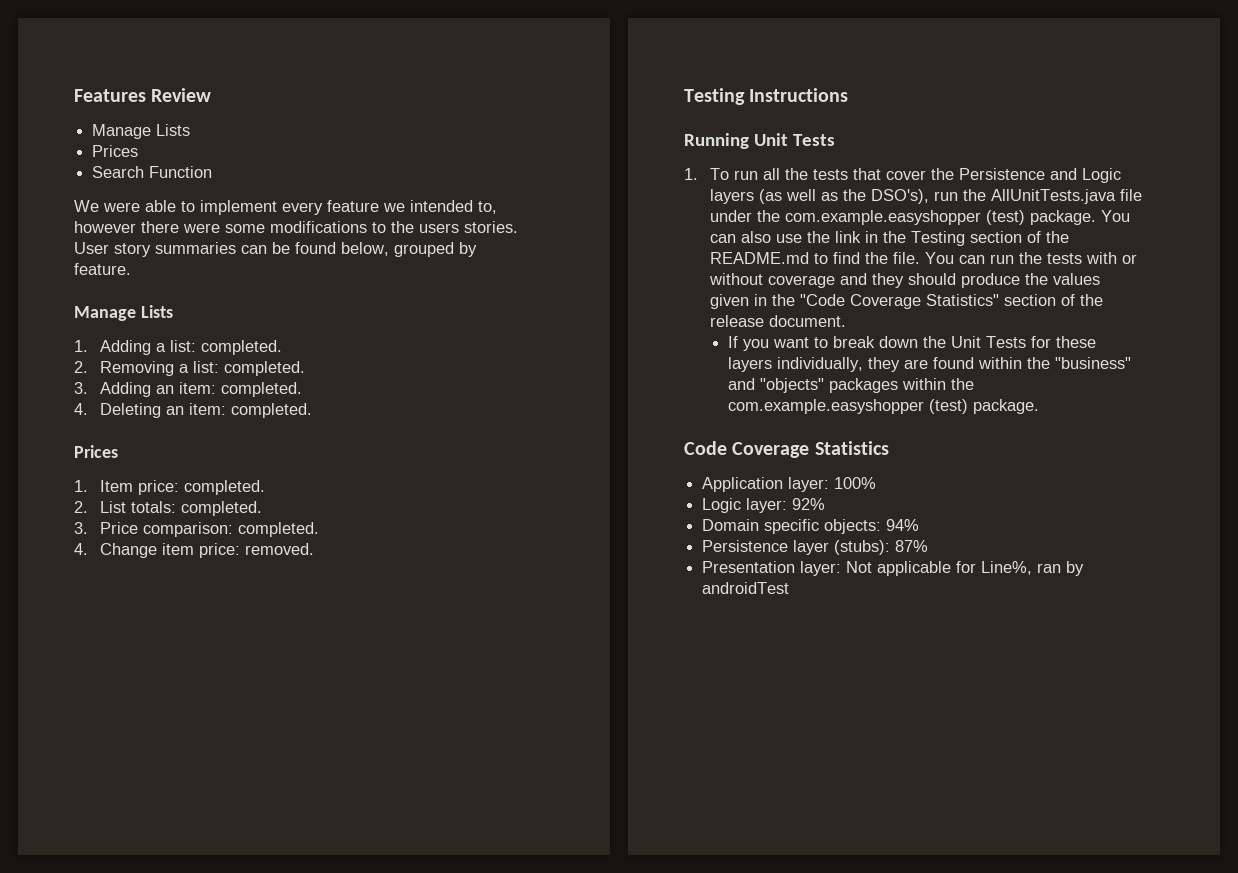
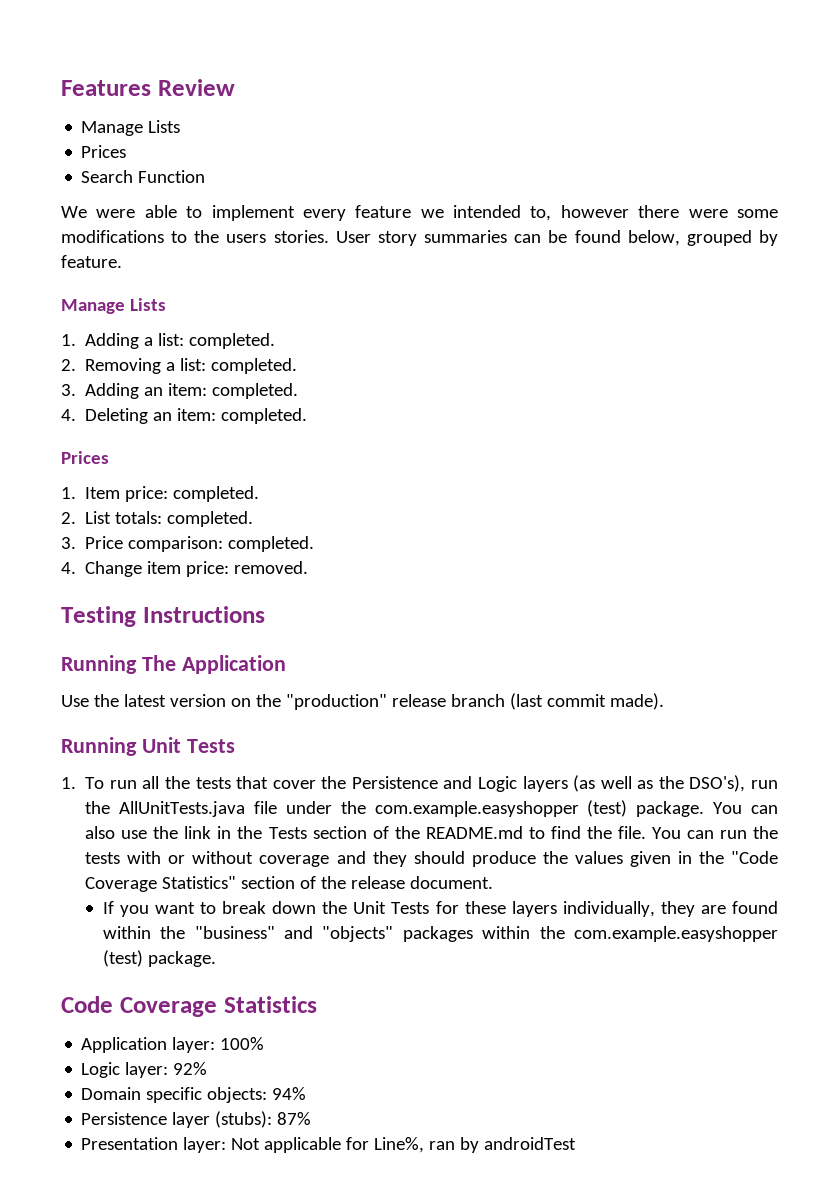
+ Running The Application
+ Use the latest version on the "production" release branch (last commit made).
- You can also use the link in the Testing section of the README.md to find the file.
+ You can also use the link in the Tests section of the README.md to find the file.

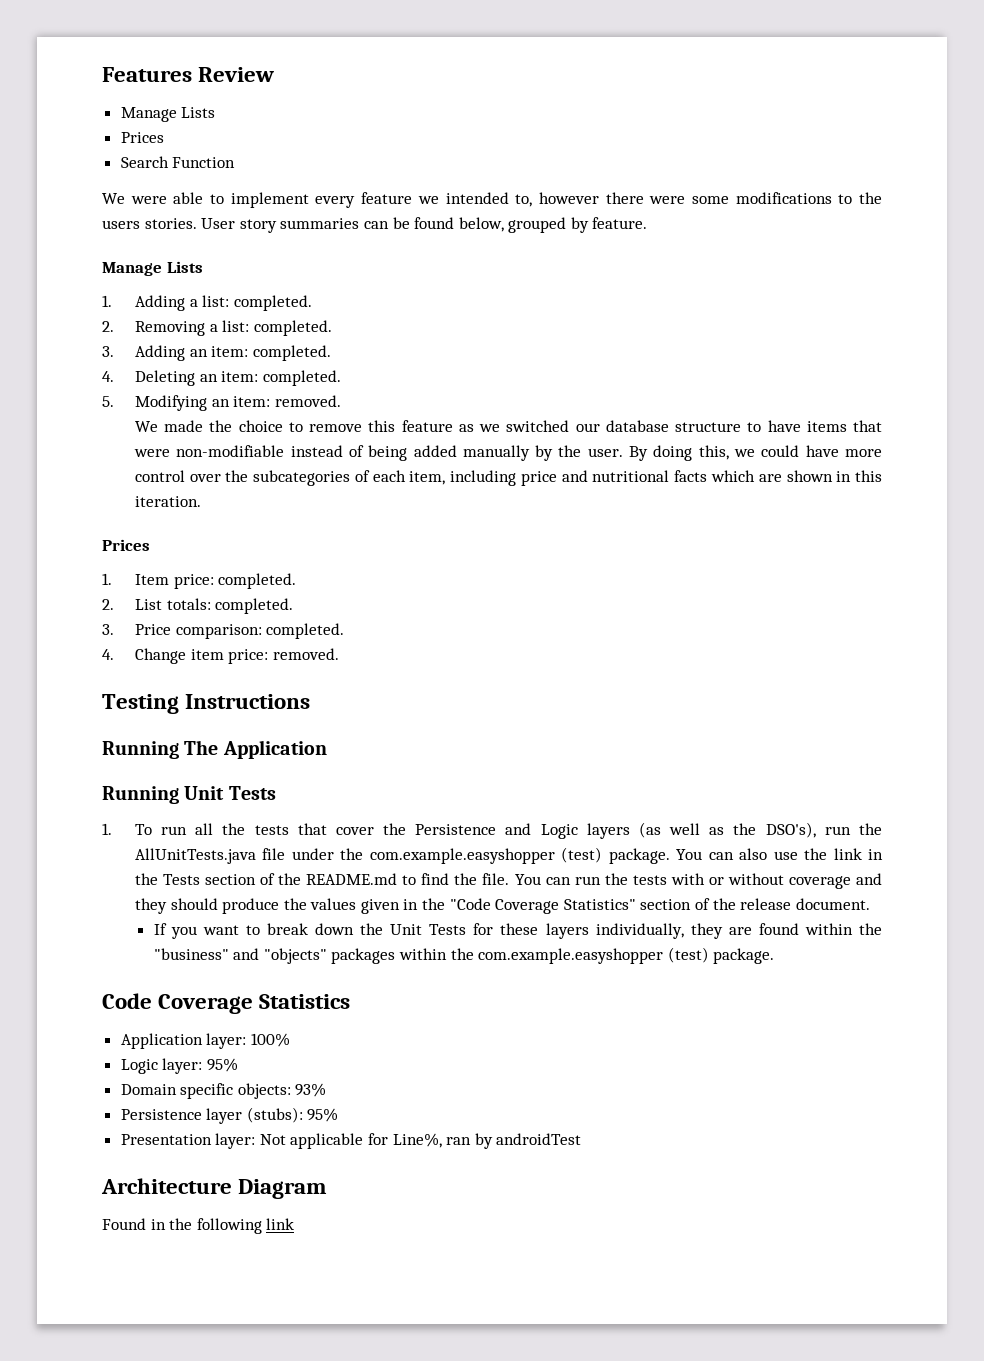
+ 5. Modifying an item: removed.
+ We made the choice to remove this feature as we switched our database structure to have items that were non-modifiable instead of being added manually by the user. By doing this, we could have more control over the subcategories of each item, including price and nutritional facts which are shown in this iteration.
- Use the latest version on the "production" release branch (last commit made).
- Logic layer: 92%
+ Logic layer: 95%
- Domain specific objects: 94%
+ Domain specific objects: 93%
- Persistence layer (stubs): 87%
+ Persistence layer (stubs): 95%
+ Architecture Diagram
+ Found in the following link

